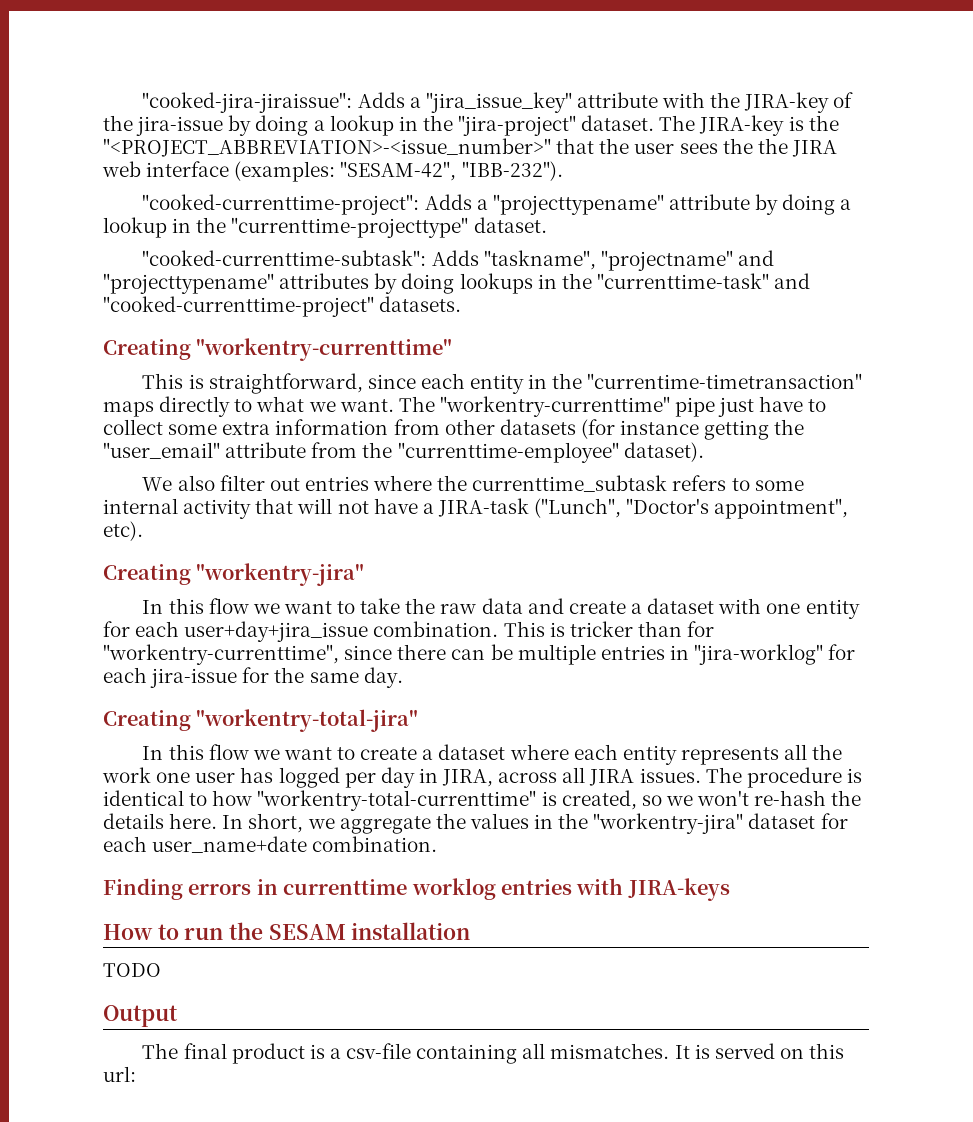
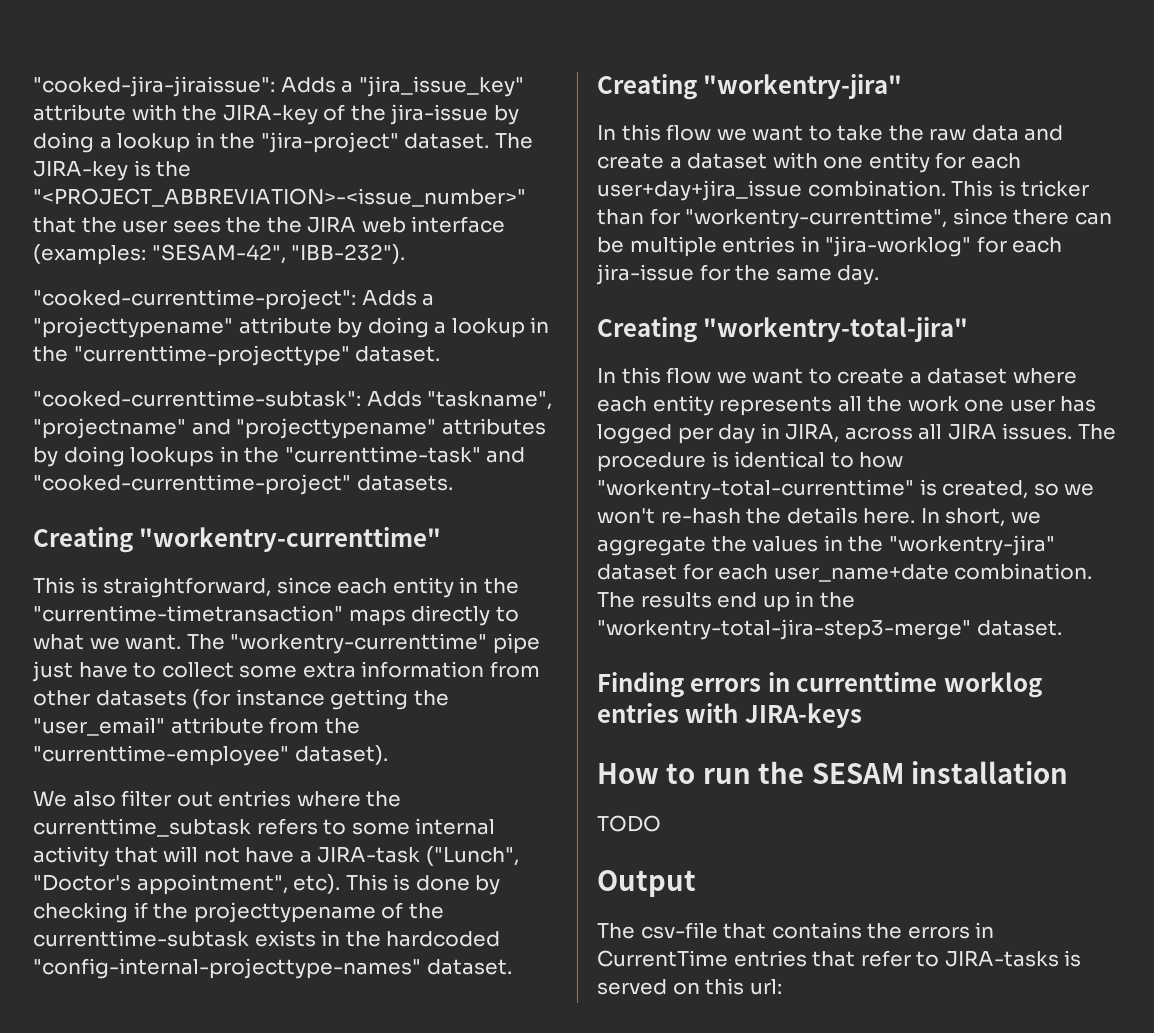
+ This is done by checking if the projecttypename of the currenttime-subtask exists in the hardcoded "config-internal-projecttype-names" dataset.
+ The results end up in the "workentry-total-jira-step3-merge" dataset.
- The final product is a csv-file containing all mismatches. It is served on this url:
+ The csv-file that contains the errors in CurrentTime entries that refer to JIRA-tasks is served on this url:

